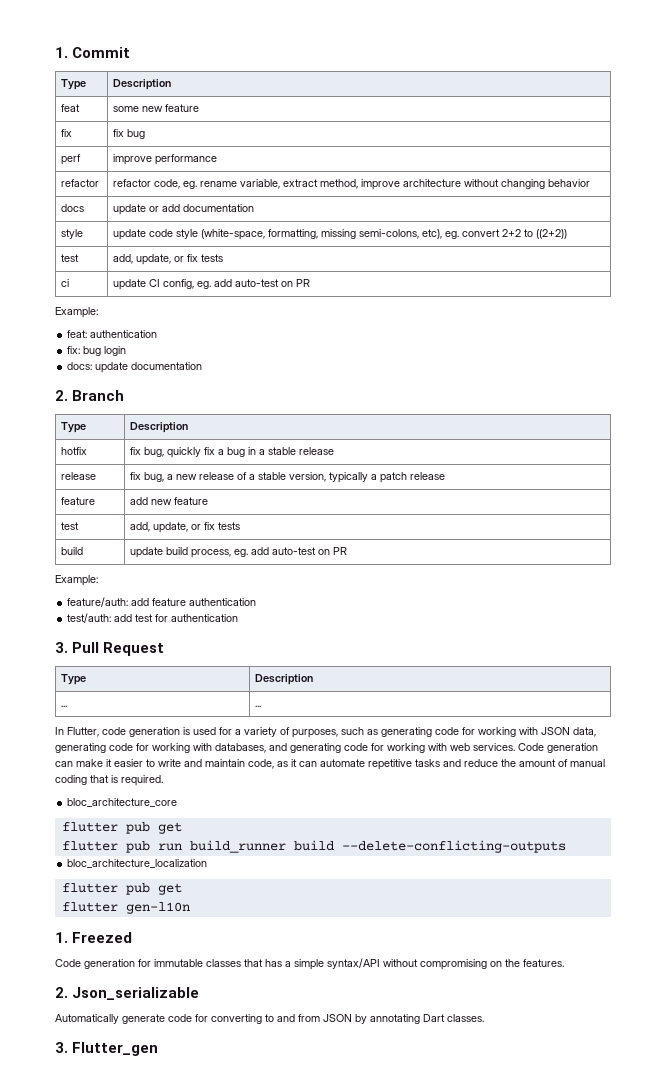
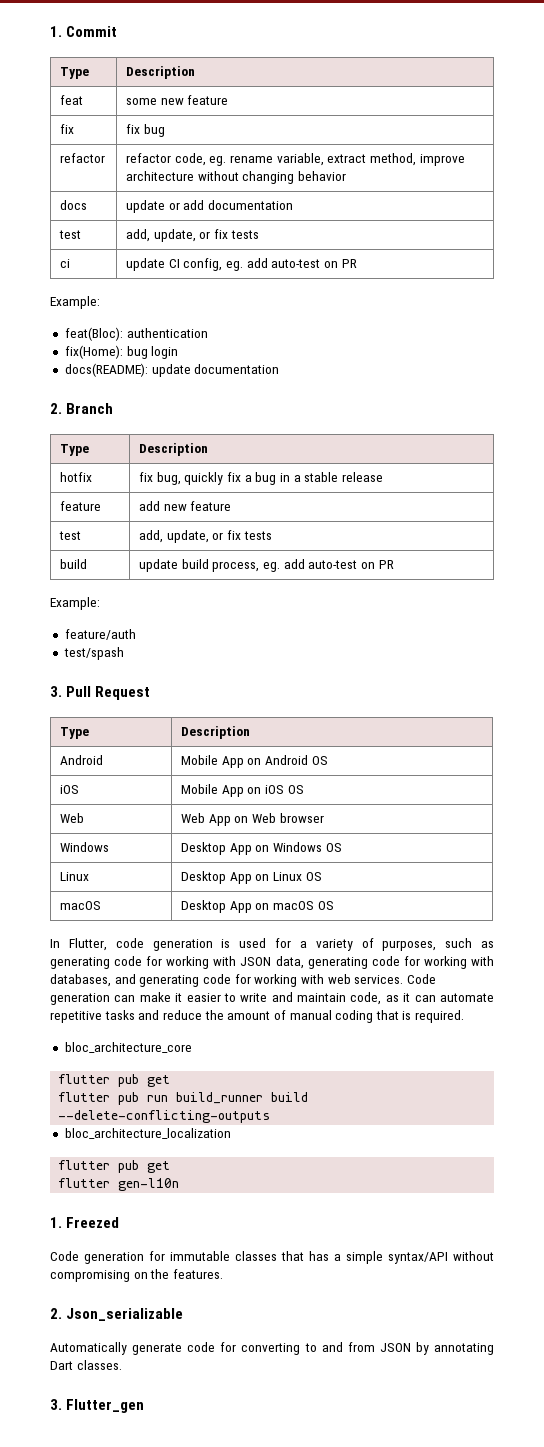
- perf | improve performance
- style | update code style (white-space, formatting, missing semi-colons, etc), eg. convert 2+2 to ((2+2))
- feat: authentication
- fix: bug login
+ feat(Bloc): authentication
+ fix(Home): bug login
- docs: update documentation
+ docs(README): update documentation
- release | fix bug, a new release of a stable version, typically a patch release
- feature/auth: add feature authentication
- test/auth: add test for authentication
+ feature/auth
+ test/spash
- ... | ...
+ Android | Mobile App on Android OS
+ iOS | Mobile App on iOS OS
+ Web | Web App on Web browser
+ Windows | Desktop App on Windows OS
+ Linux | Desktop App on Linux OS
+ macOS | Desktop App on macOS OS

